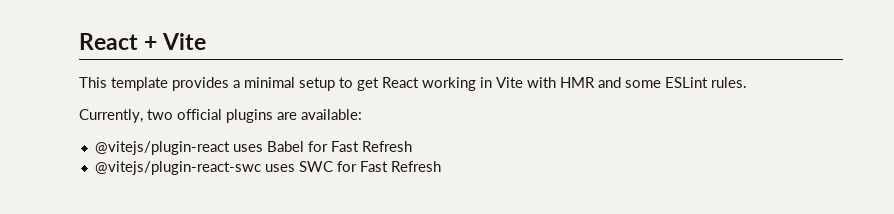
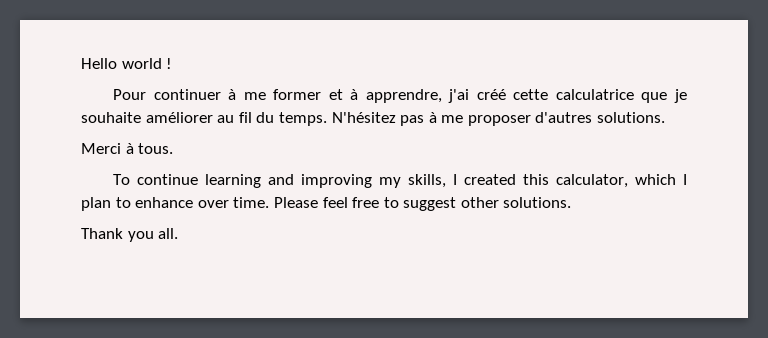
- React + Vite
- This template provides a minimal setup to get React working in Vite with HMR and some ESLint rules.
- Currently, two official plugins are available:
- @vitejs/plugin-react uses Babel for Fast Refresh
- @vitejs/plugin-react-swc uses SWC for Fast Refresh
+ Hello world !
+ Pour continuer à me former et à apprendre, j'ai créé cette calculatrice que je souhaite améliorer au fil du temps. N'hésitez pas à me proposer d'autres solutions.
+ Merci à tous.
+ To continue learning and improving my skills, I created this calculator, which I plan to enhance over time. Please feel free to suggest other solutions.
+ Thank you all.

